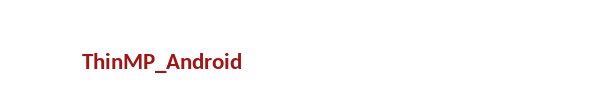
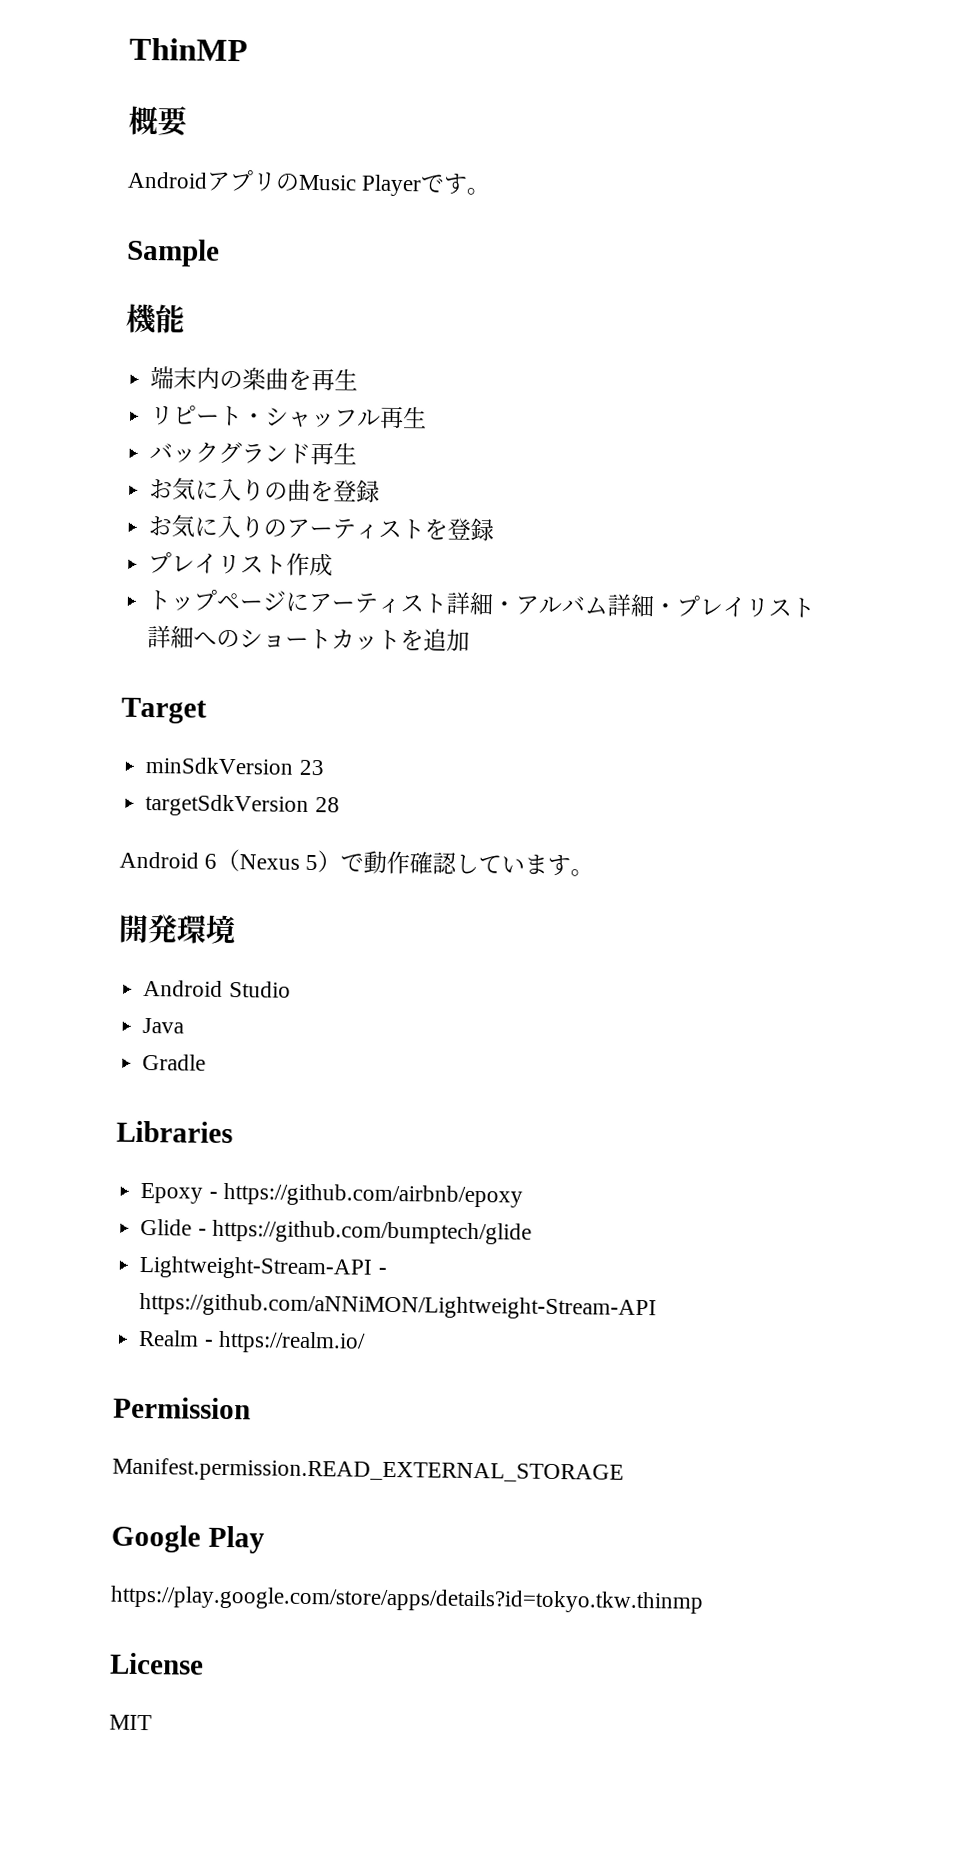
- ThinMP_Android
+ ThinMP
+ 概要
+ AndroidアプリのMusic Playerです。
+ Sample
+ 機能
+ 端末内の楽曲を再生
+ リピート・シャッフル再生
+ バックグランド再生
+ お気に入りの曲を登録
+ お気に入りのアーティストを登録
+ プレイリスト作成
+ トップページにアーティスト詳細・アルバム詳細・プレイリスト詳細へのショートカットを追加
+ Target
+ minSdkVersion 23
+ targetSdkVersion 28
+ Android 6（Nexus 5）で動作確認しています。
+ 開発環境
+ Android Studio
+ Java
+ Gradle
+ Libraries
+ Epoxy - https://github.com/airbnb/epoxy
+ Glide - https://github.com/bumptech/glide
+ Lightweight-Stream-API - https://github.com/aNNiMON/Lightweight-Stream-API
+ Realm - https://realm.io/
+ Permission
+ Manifest.permission.READ_EXTERNAL_STORAGE
+ Google Play
+ https://play.google.com/store/apps/details?id=tokyo.tkw.thinmp
+ License
+ MIT

